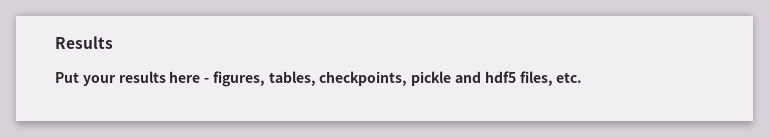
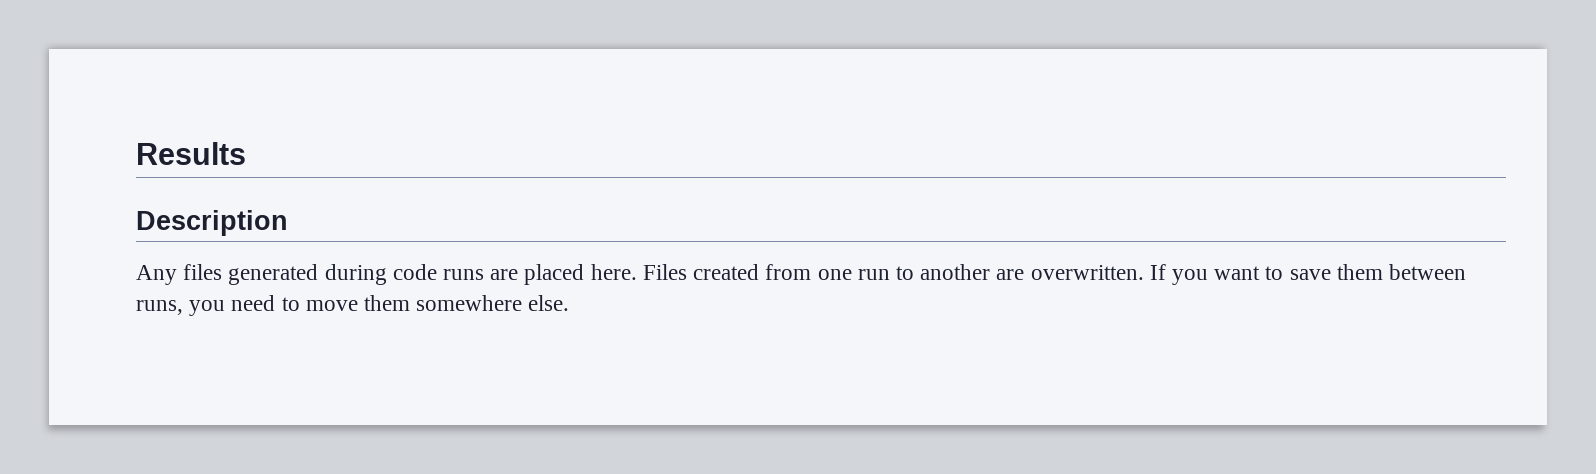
- Put your results here - figures, tables, checkpoints, pickle and hdf5 files, etc.
+ Description
+ Any files generated during code runs are placed here. Files created from one run to another are overwritten. If you want to save them between runs, you need to move them somewhere else.

